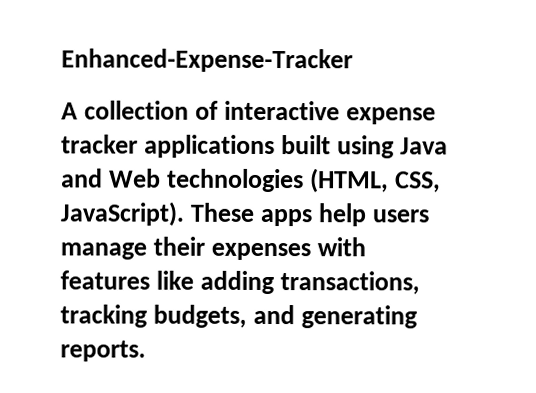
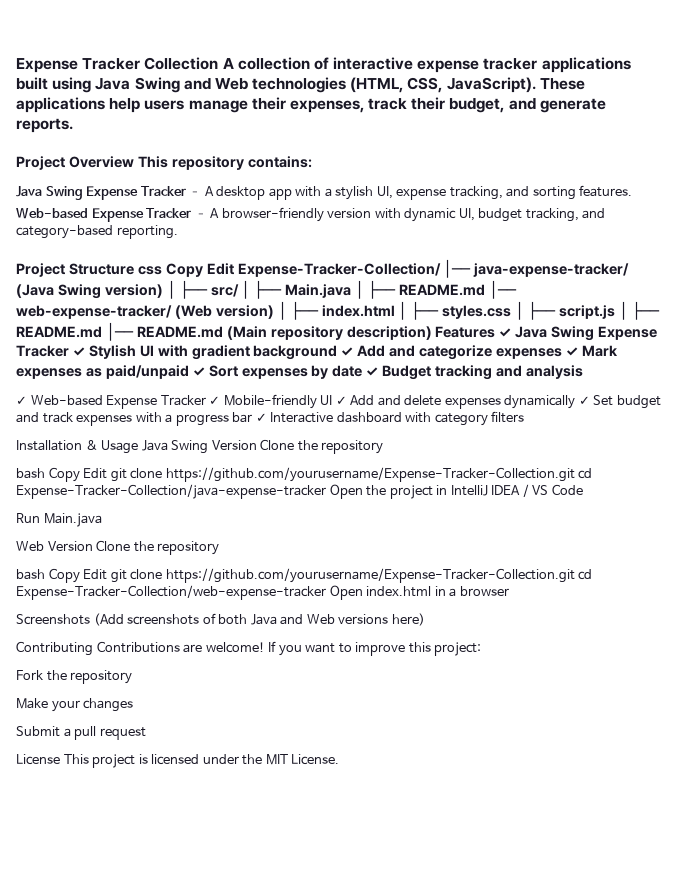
- Enhanced-Expense-Tracker
- A collection of interactive expense tracker applications built using Java and Web technologies (HTML, CSS, JavaScript).
+ Expense Tracker Collection A collection of interactive expense tracker applications built using Java Swing and Web technologies (HTML, CSS, JavaScript).
- These apps help users manage their expenses with features like adding transactions, tracking budgets, and generating reports.
+ These applications help users manage their expenses, track their budget, and generate reports.
+ Project Overview This repository contains:
+ Java Swing Expense Tracker – A desktop app with a stylish UI, expense tracking, and sorting features.
+ Web-based Expense Tracker – A browser-friendly version with dynamic UI, budget tracking, and category-based reporting.
+ Project Structure css Copy Edit Expense-Tracker-Collection/ │── java-expense-tracker/ (Java Swing version) │ ├── src/ │ ├── Main.java │ ├── README.md │── web-expense-tracker/ (Web version) │ ├── index.html │ ├── styles.css │ ├── script.js │ ├── README.md │── README.md (Main repository description) Features ✓ Java Swing Expense Tracker ✓ Stylish UI with gradient background ✓ Add and categorize expenses ✓ Mark expenses as paid/unpaid ✓ Sort expenses by date ✓ Budget tracking and analysis
+ ✓ Web-based Expense Tracker ✓ Mobile-friendly UI ✓ Add and delete expenses dynamically ✓ Set budget and track expenses with a progress bar ✓ Interactive dashboard with category filters
+ Installation & Usage Java Swing Version Clone the repository
+ bash Copy Edit git clone https://github.com/yourusername/Expense-Tracker-Collection.git cd Expense-Tracker-Collection/java-expense-tracker Open the project in IntelliJ IDEA / VS Code
+ Run Main.java
+ Web Version Clone the repository
+ bash Copy Edit git clone https://github.com/yourusername/Expense-Tracker-Collection.git cd Expense-Tracker-Collection/web-expense-tracker Open index.html in a browser
+ Screenshots (Add screenshots of both Java and Web versions here)
+ Contributing Contributions are welcome! If you want to improve this project:
+ Fork the repository
+ Make your changes
+ Submit a pull request
+ License This project is licensed under the MIT License.

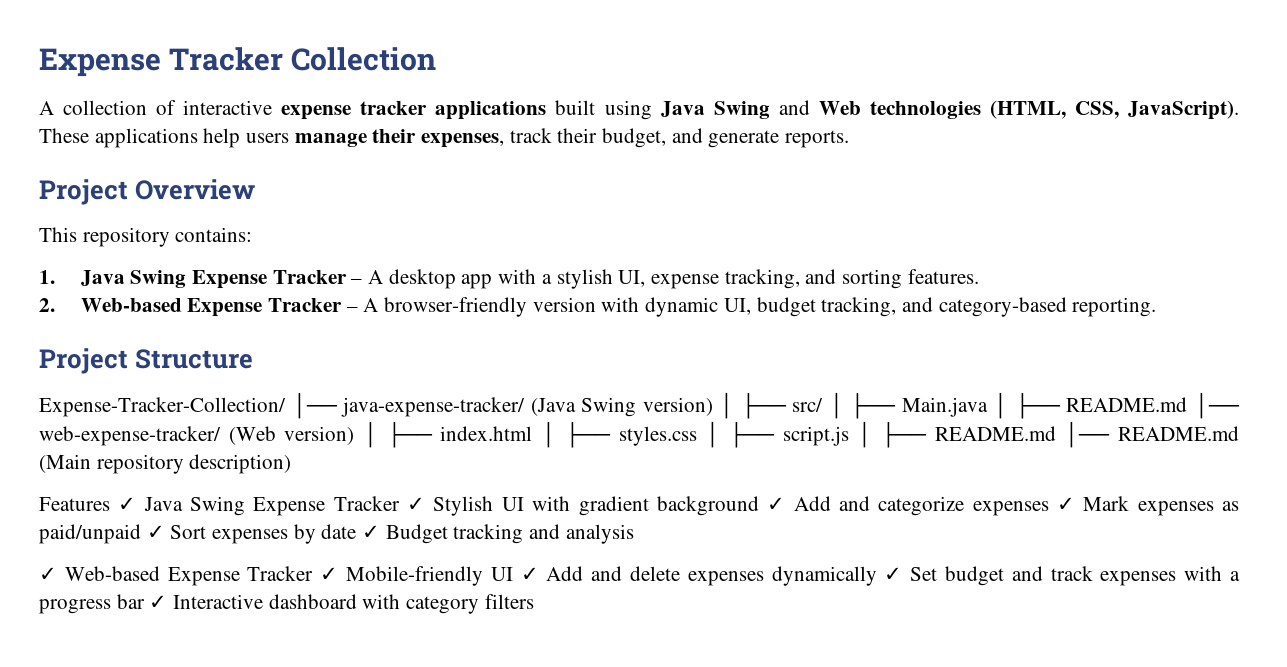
- Expense Tracker Collection A collection of interactive expense tracker applications built using Java Swing and Web technologies (HTML, CSS, JavaScript).
+ Expense Tracker Collection
+ A collection of interactive expense tracker applications built using Java Swing and Web technologies (HTML, CSS, JavaScript).
- Project Overview This repository contains:
+ Project Overview
+ This repository contains:
- Java Swing Expense Tracker – A desktop app with a stylish UI, expense tracking, and sorting features.
+ 1. Java Swing Expense Tracker – A desktop app with a stylish UI, expense tracking, and sorting features.
- Web-based Expense Tracker – A browser-friendly version with dynamic UI, budget tracking, and category-based reporting.
+ 2. Web-based Expense Tracker – A browser-friendly version with dynamic UI, budget tracking, and category-based reporting.
- Project Structure css Copy Edit Expense-Tracker-Collection/ │── java-expense-tracker/ (Java Swing version) │ ├── src/ │ ├── Main.java │ ├── README.md │── web-expense-tracker/ (Web version) │ ├── index.html │ ├── styles.css │ ├── script.js │ ├── README.md │── README.md (Main repository description) Features ✓ Java Swing Expense Tracker ✓ Stylish UI with gradient background ✓ Add and categorize expenses ✓ Mark expenses as paid/unpaid ✓ Sort expenses by date ✓ Budget tracking and analysis
+ Project Structure
+ Expense-Tracker-Collection/ │── java-expense-tracker/ (Java Swing version) │ ├── src/ │ ├── Main.java │ ├── README.md │── web-expense-tracker/ (Web version) │ ├── index.html │ ├── styles.css │ ├── script.js │ ├── README.md │── README.md (Main repository description)
+ Features ✓ Java Swing Expense Tracker ✓ Stylish UI with gradient background ✓ Add and categorize expenses ✓ Mark expenses as paid/unpaid ✓ Sort expenses by date ✓ Budget tracking and analysis
- Installation & Usage Java Swing Version Clone the repository
- bash Copy Edit git clone https://github.com/yourusername/Expense-Tracker-Collection.git cd Expense-Tracker-Collection/java-expense-tracker Open the project in IntelliJ IDEA / VS Code
- Run Main.java
- Web Version Clone the repository
- bash Copy Edit git clone https://github.com/yourusername/Expense-Tracker-Collection.git cd Expense-Tracker-Collection/web-expense-tracker Open index.html in a browser
- Screenshots (Add screenshots of both Java and Web versions here)
- Contributing Contributions are welcome! If you want to improve this project:
- Fork the repository
- Make your changes
- Submit a pull request
- License This project is licensed under the MIT License.

